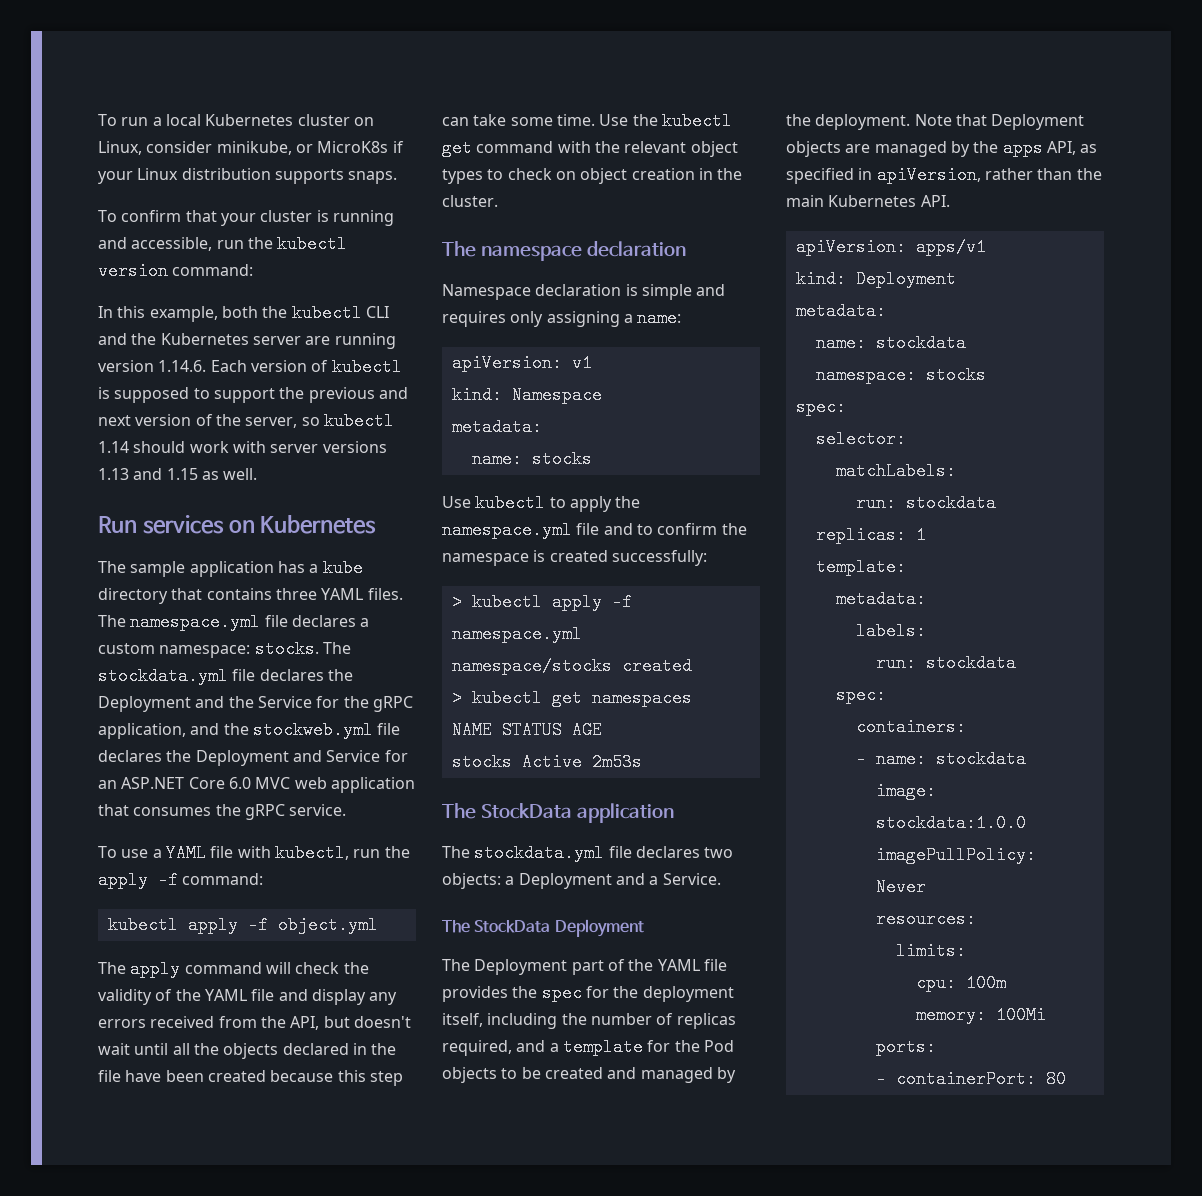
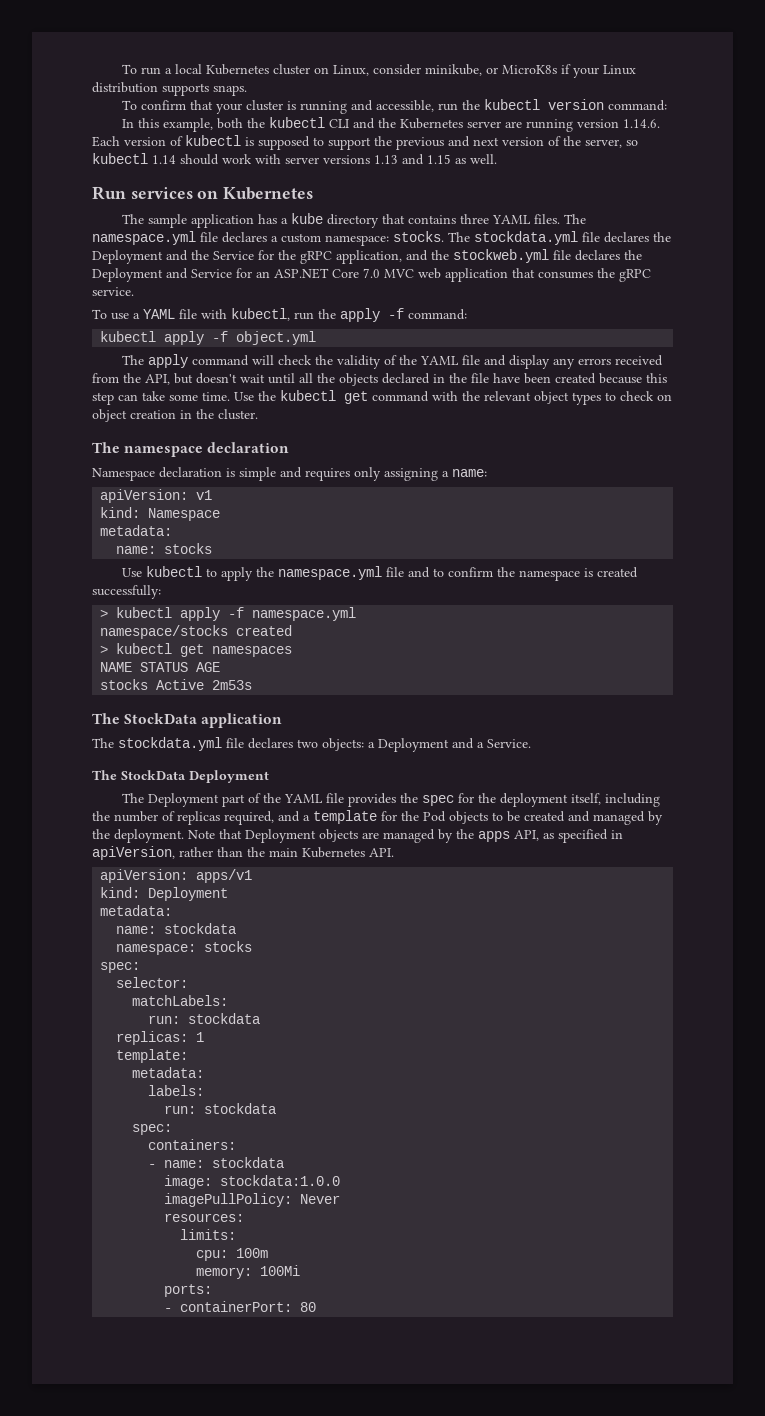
- The stockdata.yml file declares the Deployment and the Service for the gRPC application, and the stockweb.yml file declares the Deployment and Service for an ASP.NET Core 6.0 MVC web application that consumes the gRPC service.
+ The stockdata.yml file declares the Deployment and the Service for the gRPC application, and the stockweb.yml file declares the Deployment and Service for an ASP.NET Core 7.0 MVC web application that consumes the gRPC service.

